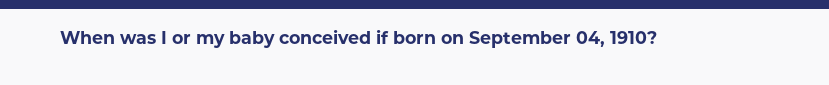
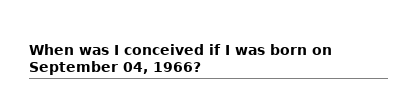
- When was I or my baby conceived if born on September 04, 1910?
+ When was I conceived if I was born on September 04, 1966?

